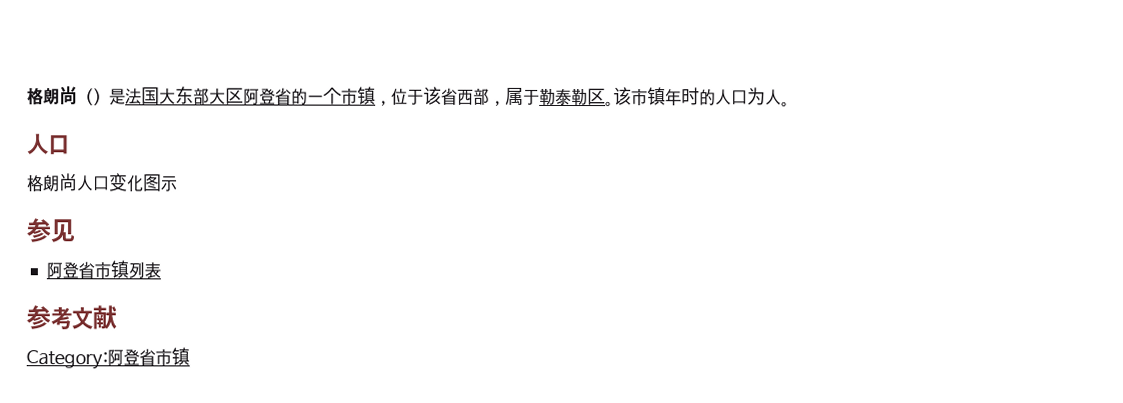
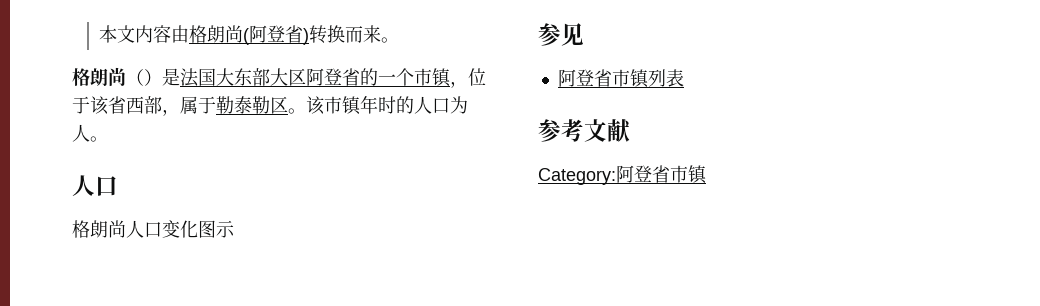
+ 本文内容由格朗尚(阿登省)转换而来。

